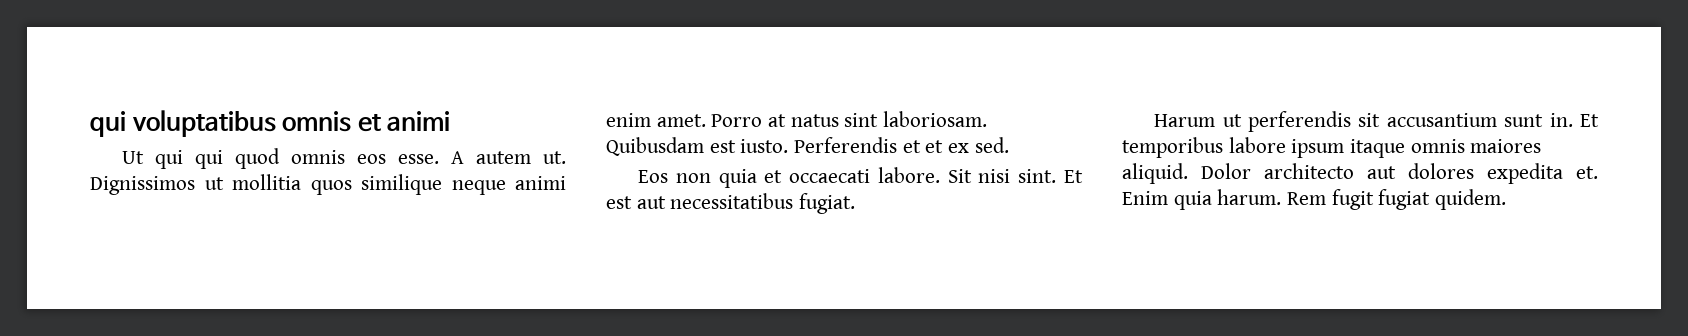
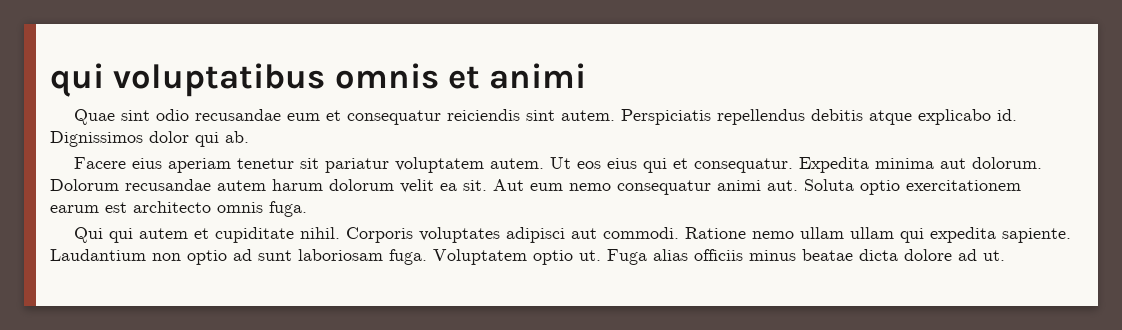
- Ut qui qui quod omnis eos esse. A autem ut. Dignissimos ut mollitia quos similique neque animi enim amet. Porro at natus sint laboriosam. Quibusdam est iusto. Perferendis et et ex sed.
- Eos non quia et occaecati labore. Sit nisi sint. Et est aut necessitatibus fugiat.
- Harum ut perferendis sit accusantium sunt in. Et temporibus labore ipsum itaque omnis maiores aliquid. Dolor architecto aut dolores expedita et. Enim quia harum. Rem fugit fugiat quidem.
+ Quae sint odio recusandae eum et consequatur reiciendis sint autem. Perspiciatis repellendus debitis atque explicabo id. Dignissimos dolor qui ab.
+ Facere eius aperiam tenetur sit pariatur voluptatem autem. Ut eos eius qui et consequatur. Expedita minima aut dolorum. Dolorum recusandae autem harum dolorum velit ea sit. Aut eum nemo consequatur animi aut. Soluta optio exercitationem earum est architecto omnis fuga.
+ Qui qui autem et cupiditate nihil. Corporis voluptates adipisci aut commodi. Ratione nemo ullam ullam qui expedita sapiente. Laudantium non optio ad sunt laboriosam fuga. Voluptatem optio ut. Fuga alias officiis minus beatae dicta dolore ad ut.

